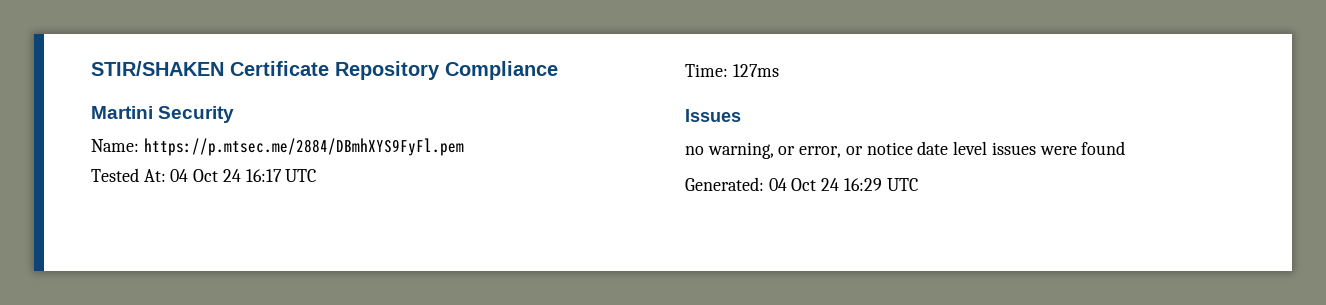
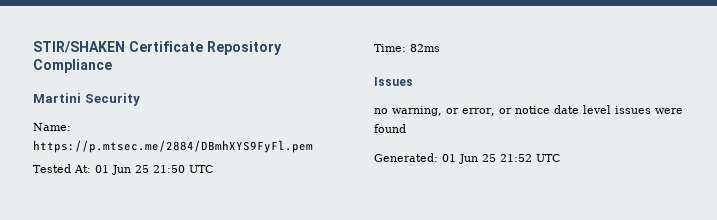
- Tested At: 04 Oct 24 16:17 UTC
+ Tested At: 01 Jun 25 21:50 UTC
- Time: 127ms
+ Time: 82ms
- Generated: 04 Oct 24 16:29 UTC
+ Generated: 01 Jun 25 21:52 UTC

